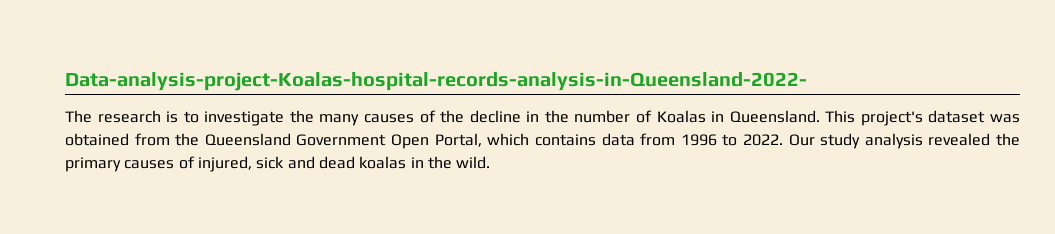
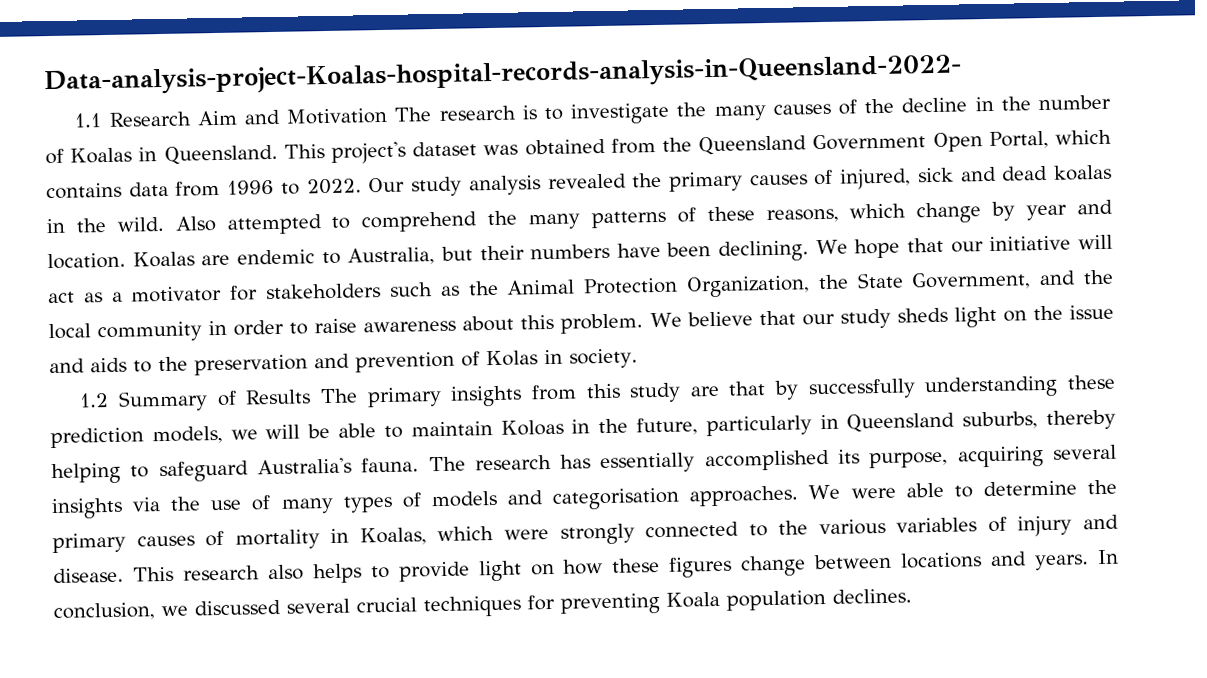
- The research is to investigate the many causes of the decline in the number of Koalas in Queensland.
+ 1.1 Research Aim and Motivation The research is to investigate the many causes of the decline in the number of Koalas in Queensland.
+ Also attempted to comprehend the many patterns of these reasons, which change by year and location. Koalas are endemic to Australia, but their numbers have been declining. We hope that our initiative will act as a motivator for stakeholders such as the Animal Protection Organization, the State Government, and the local community in order to raise awareness about this problem. We believe that our study sheds light on the issue and aids to the preservation and prevention of Kolas in society.
+ 1.2 Summary of Results The primary insights from this study are that by successfully understanding these prediction models, we will be able to maintain Koloas in the future, particularly in Queensland suburbs, thereby helping to safeguard Australia's fauna. The research has essentially accomplished its purpose, acquiring several insights via the use of many types of models and categorisation approaches. We were able to determine the primary causes of mortality in Koalas, which were strongly connected to the various variables of injury and disease. This research also helps to provide light on how these figures change between locations and years. In conclusion, we discussed several crucial techniques for preventing Koala population declines.

